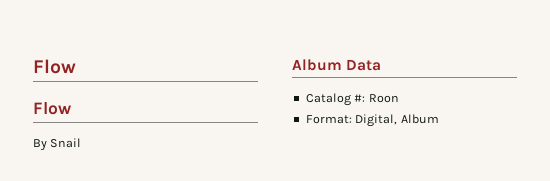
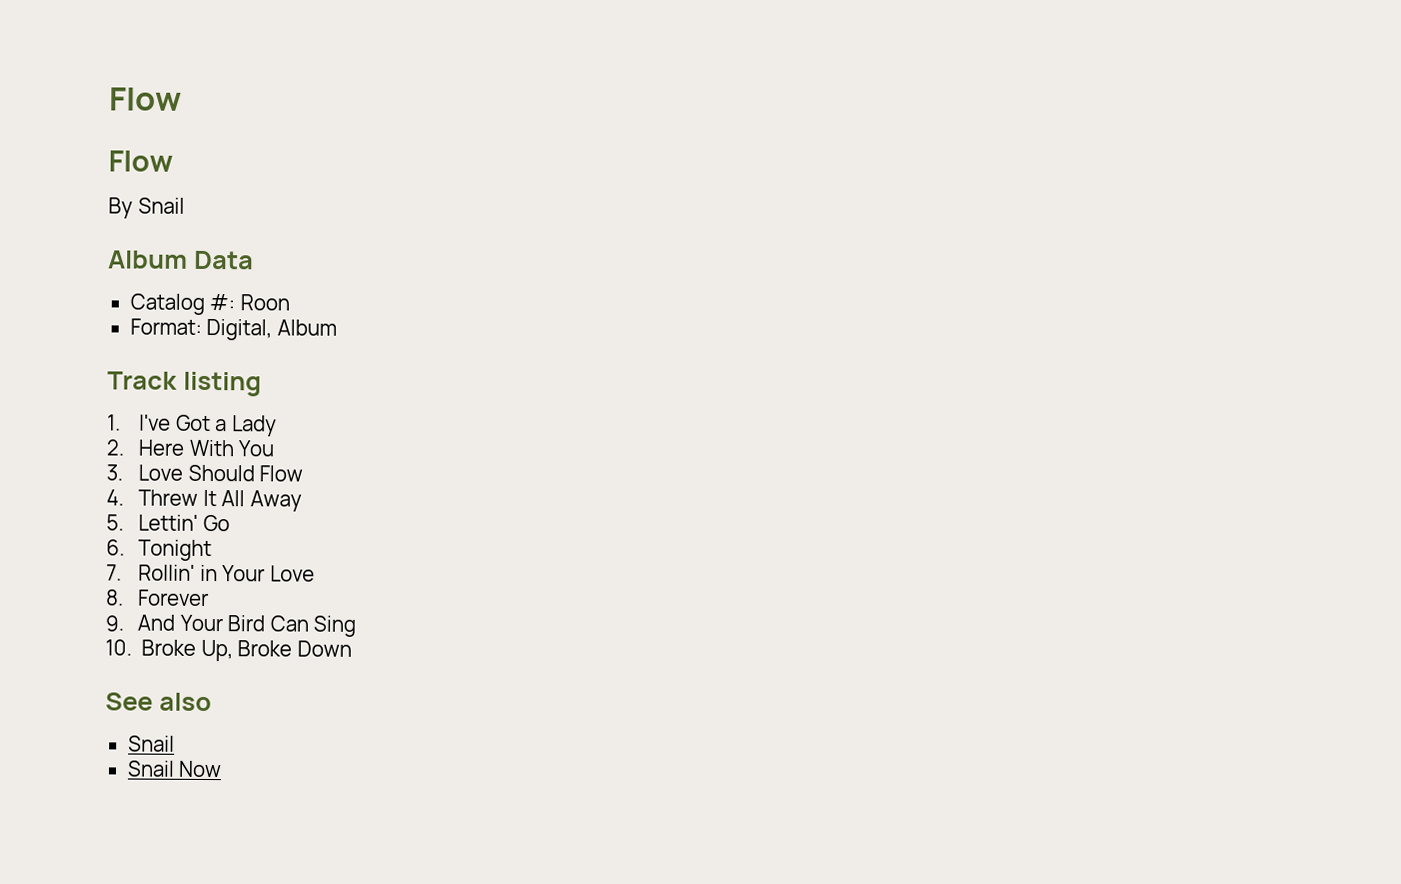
+ Track listing
+ 1. I've Got a Lady
+ 2. Here With You
+ 3. Love Should Flow
+ 4. Threw It All Away
+ 5. Lettin' Go
+ 6. Tonight
+ 7. Rollin' in Your Love
+ 8. Forever
+ 9. And Your Bird Can Sing
+ 10. Broke Up, Broke Down
+ See also
+ Snail
+ Snail Now

